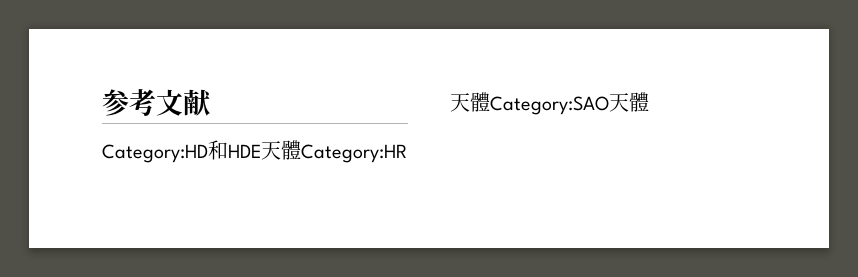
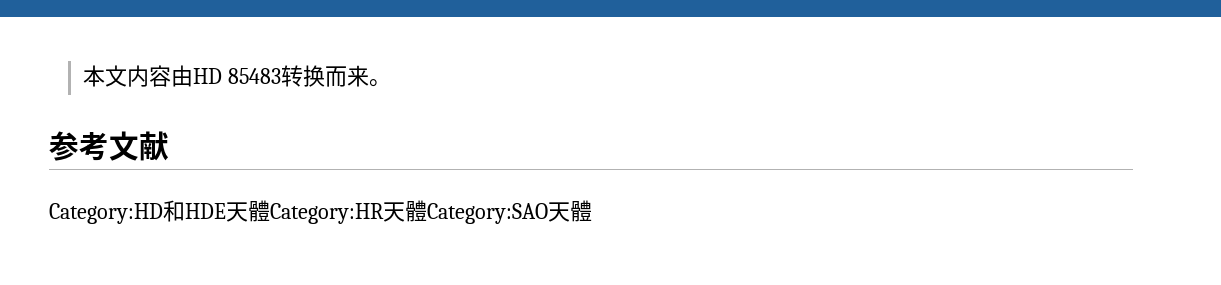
+ 本文内容由HD 85483转换而来。

